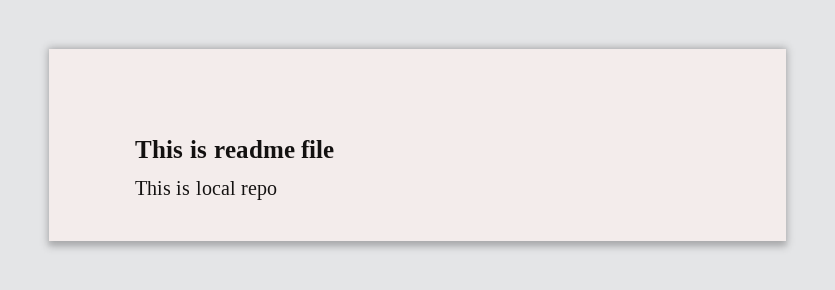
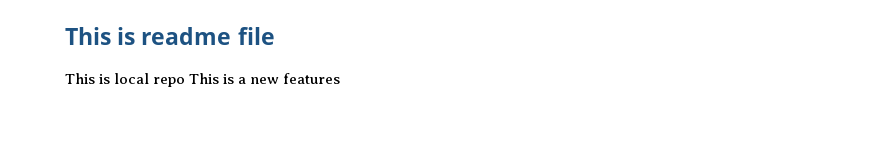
- This is local repo
+ This is local repo This is a new features

